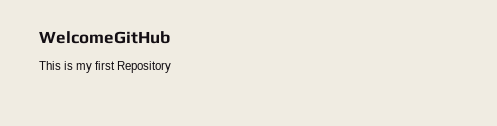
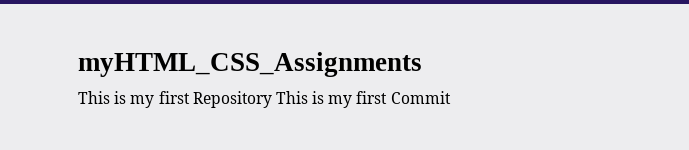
- WelcomeGitHub
+ myHTML_CSS_Assignments
- This is my first Repository
+ This is my first Repository This is my first Commit

